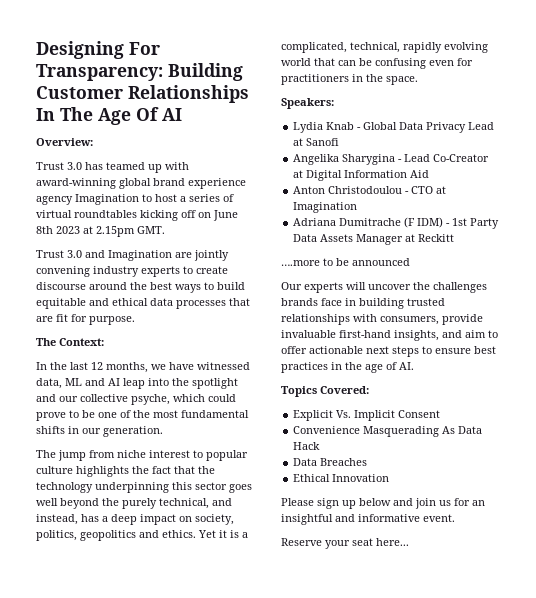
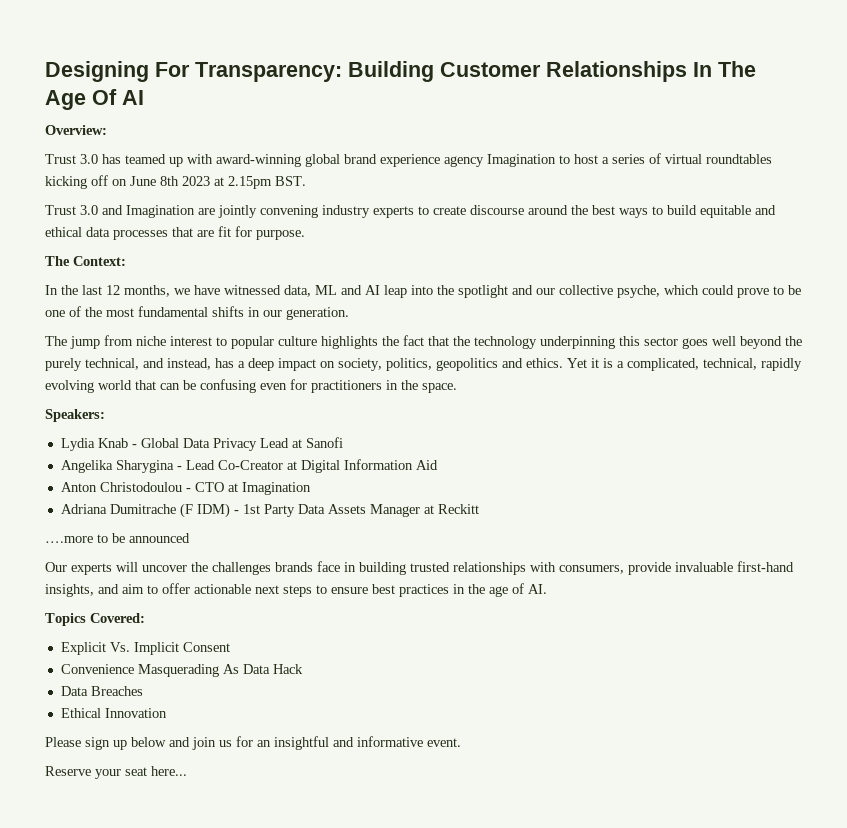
- Trust 3.0 has teamed up with award-winning global brand experience agency Imagination to host a series of virtual roundtables kicking off on June 8th 2023 at 2.15pm GMT.
+ Trust 3.0 has teamed up with award-winning global brand experience agency Imagination to host a series of virtual roundtables kicking off on June 8th 2023 at 2.15pm BST.

